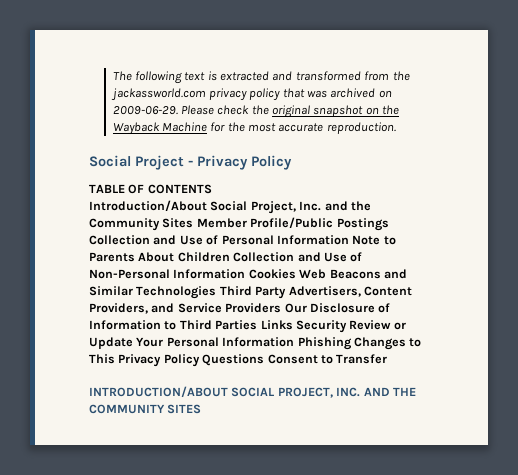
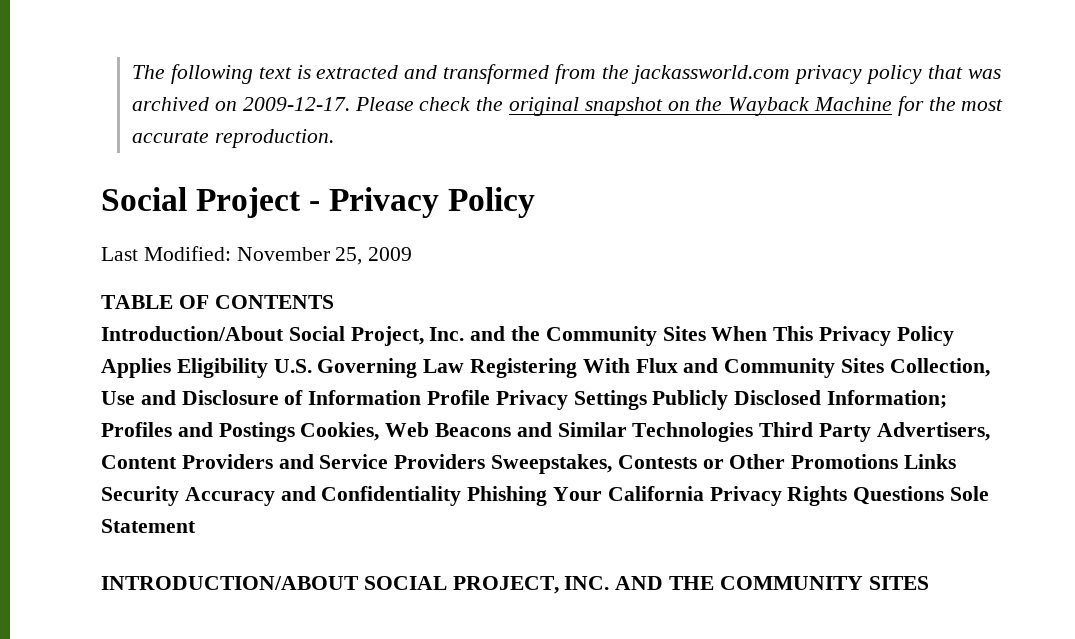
- The following text is extracted and transformed from the jackassworld.com privacy policy that was archived on 2009-06-29.
+ The following text is extracted and transformed from the jackassworld.com privacy policy that was archived on 2009-12-17.
+ Last Modified: November 25, 2009
- Introduction/About Social Project, Inc. and the Community Sites Member Profile/Public Postings Collection and Use of Personal Information Note to Parents About Children Collection and Use of Non-Personal Information Cookies Web Beacons and Similar Technologies Third Party Advertisers, Content Providers, and Service Providers Our Disclosure of Information to Third Parties Links Security Review or Update Your Personal Information Phishing Changes to This Privacy Policy Questions Consent to Transfer
+ Introduction/About Social Project, Inc. and the Community Sites When This Privacy Policy Applies Eligibility U.S. Governing Law Registering With Flux and Community Sites Collection, Use and Disclosure of Information Profile Privacy Settings Publicly Disclosed Information; Profiles and Postings Cookies, Web Beacons and Similar Technologies Third Party Advertisers, Content Providers and Service Providers Sweepstakes, Contests or Other Promotions Links Security Accuracy and Confidentiality Phishing Your California Privacy Rights Questions Sole Statement

